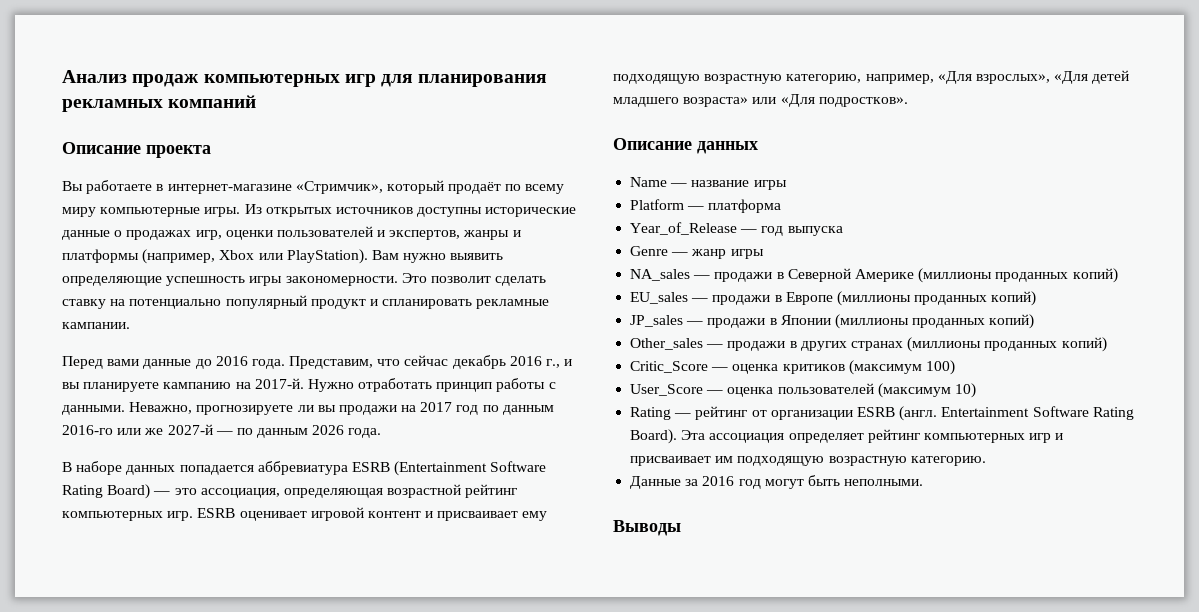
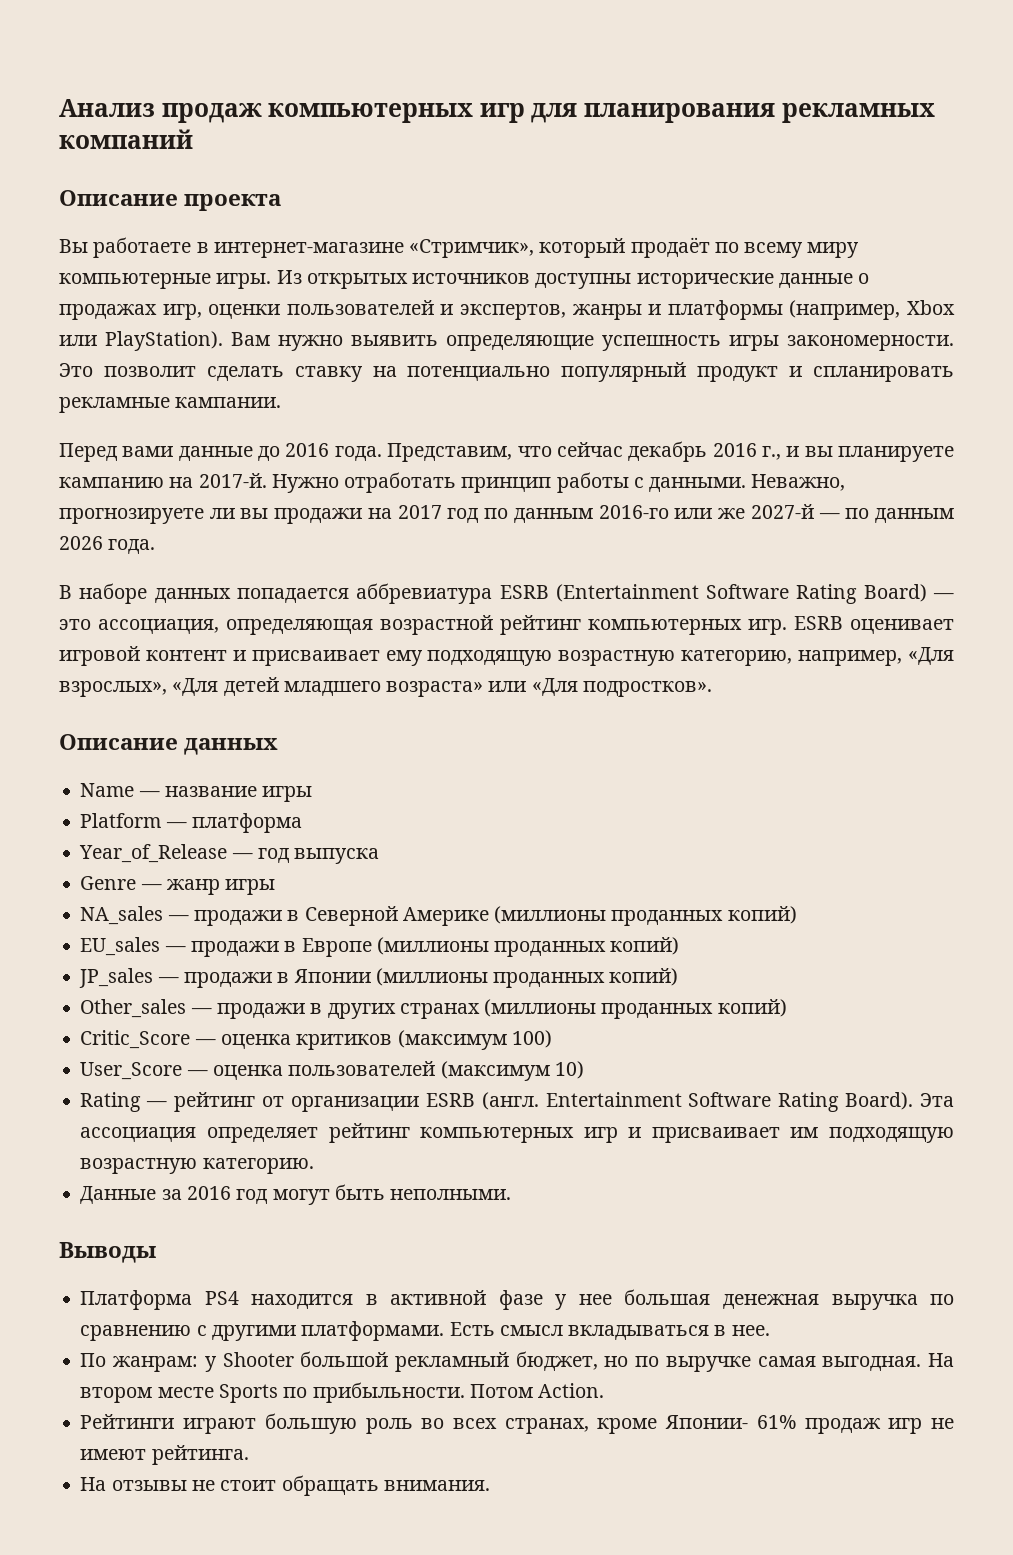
+ Платформа PS4 находится в активной фазе у нее большая денежная выручка по сравнению с другими платформами. Есть смысл вкладываться в нее.
+ По жанрам: у Shooter большой рекламный бюджет, но по выручке самая выгодная. На втором месте Sports по прибыльности. Потом Action.
+ Рейтинги играют большую роль во всех странах, кроме Японии- 61% продаж игр не имеют рейтинга.
+ На отзывы не стоит обращать внимания.

